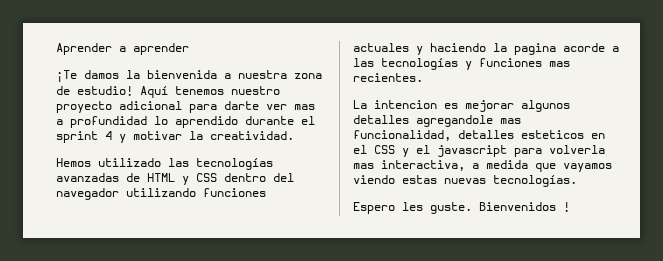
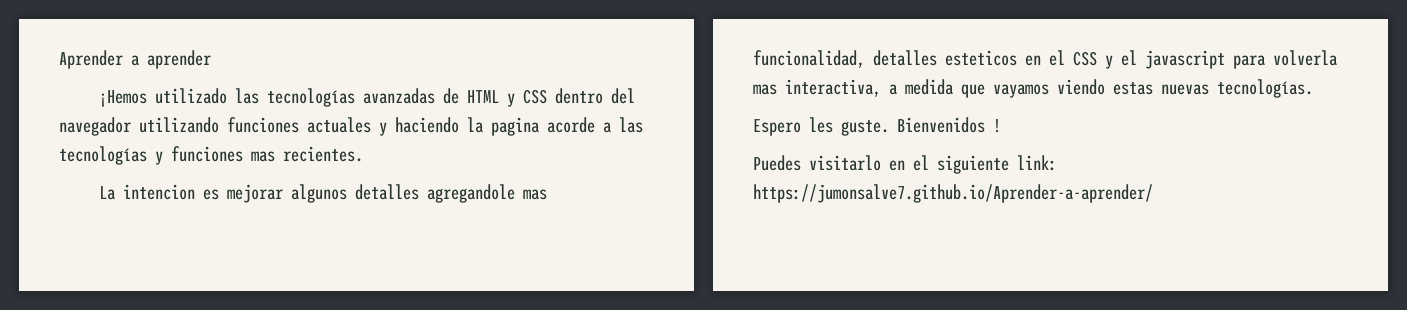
- ¡Te damos la bienvenida a nuestra zona de estudio! Aquí tenemos nuestro proyecto adicional para darte ver mas a profundidad lo aprendido durante el sprint 4 y motivar la creatividad.
- Hemos utilizado las tecnologías avanzadas de HTML y CSS dentro del navegador utilizando funciones actuales y haciendo la pagina acorde a las tecnologías y funciones mas recientes.
+ ¡Hemos utilizado las tecnologías avanzadas de HTML y CSS dentro del navegador utilizando funciones actuales y haciendo la pagina acorde a las tecnologías y funciones mas recientes.
+ Puedes visitarlo en el siguiente link: https://jumonsalve7.github.io/Aprender-a-aprender/

